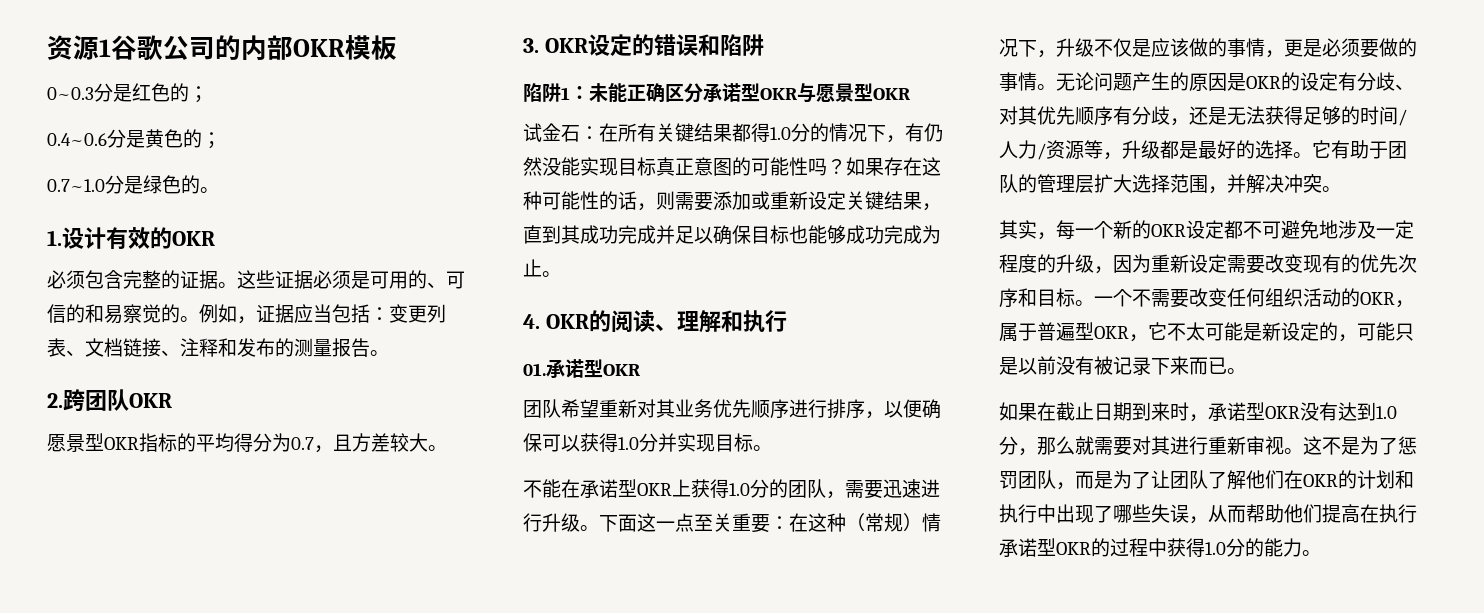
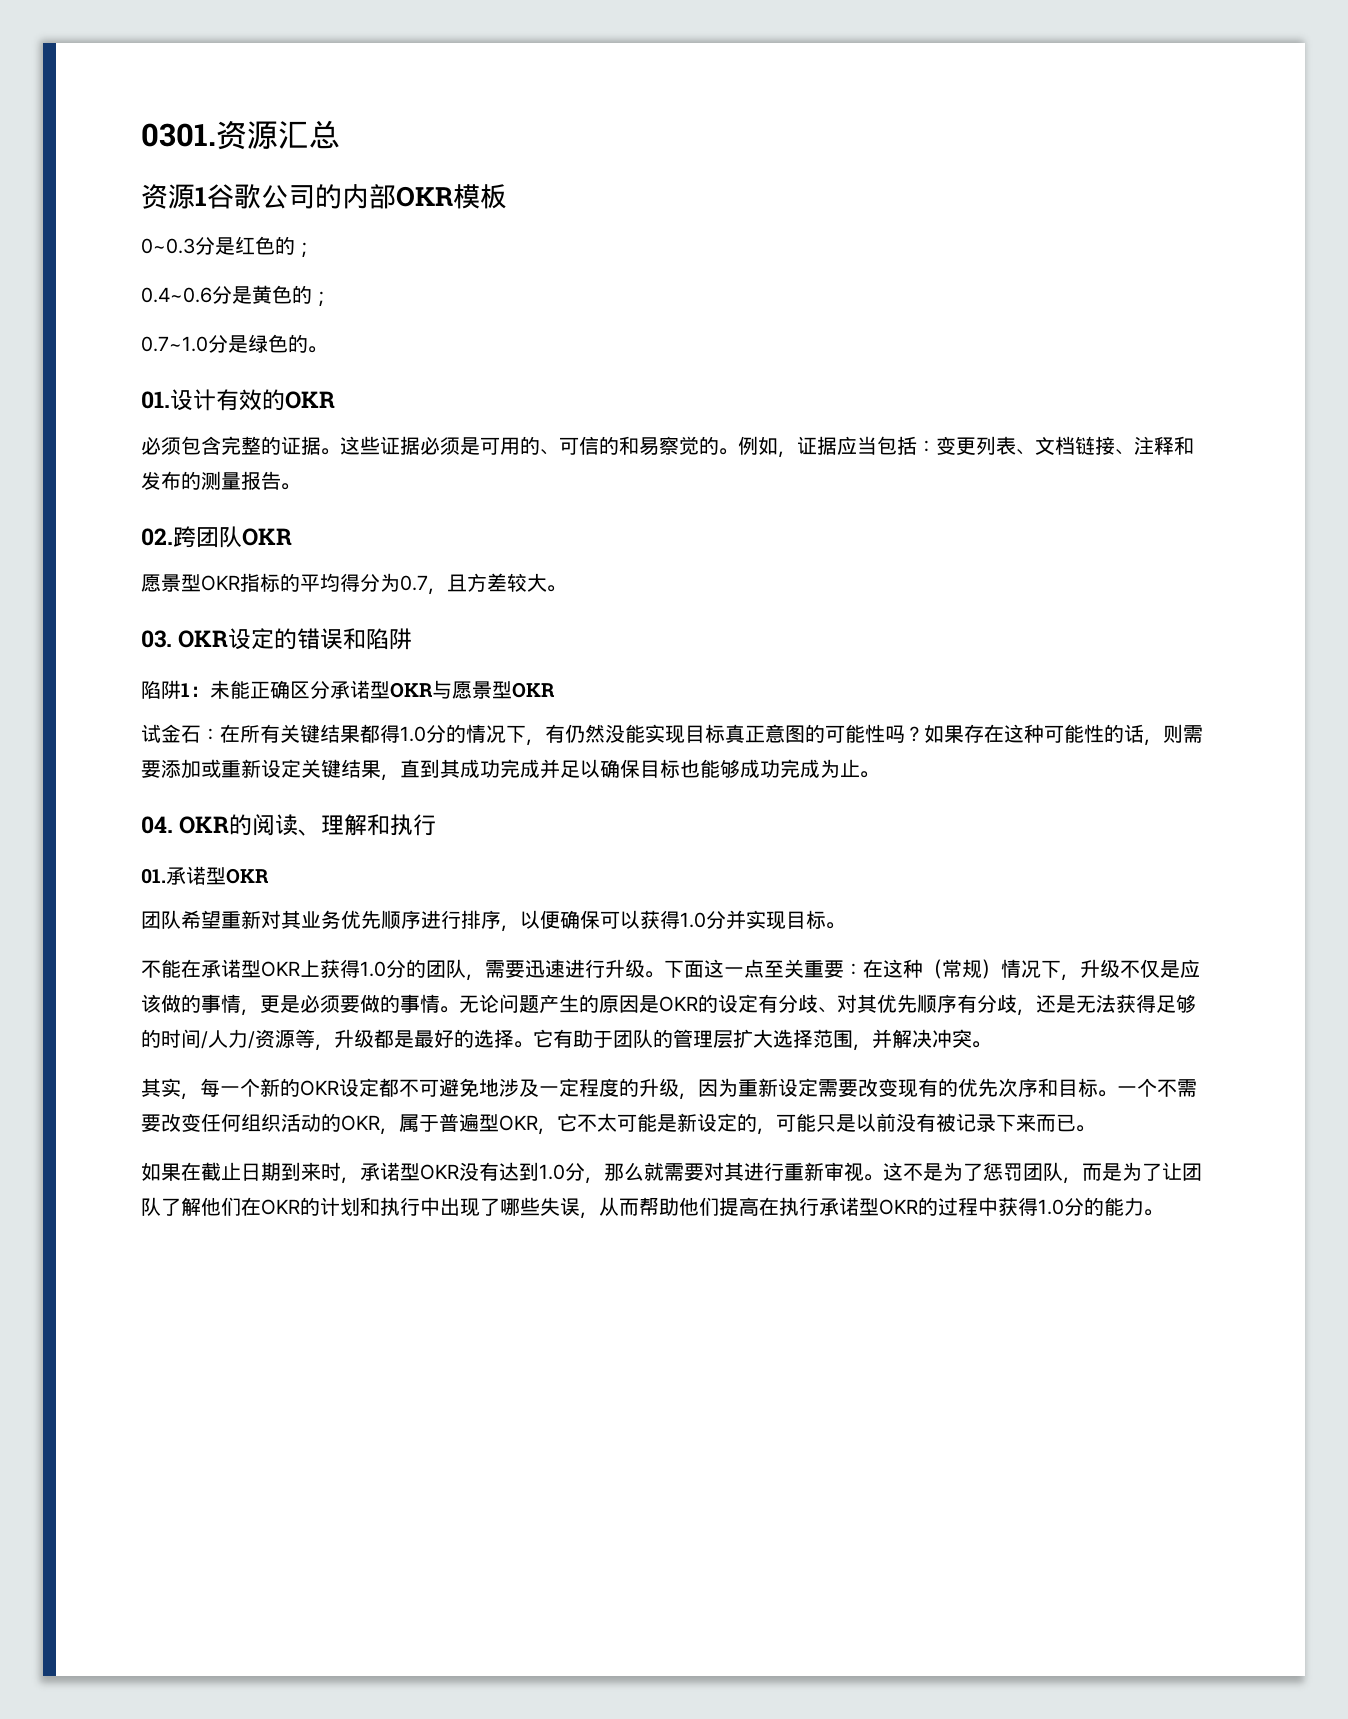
+ 0301.资源汇总
- 1.设计有效的OKR
+ 01.设计有效的OKR
- 2.跨团队OKR
+ 02.跨团队OKR
- 3. OKR设定的错误和陷阱
+ 03. OKR设定的错误和陷阱
- 4. OKR的阅读、理解和执行
+ 04. OKR的阅读、理解和执行

